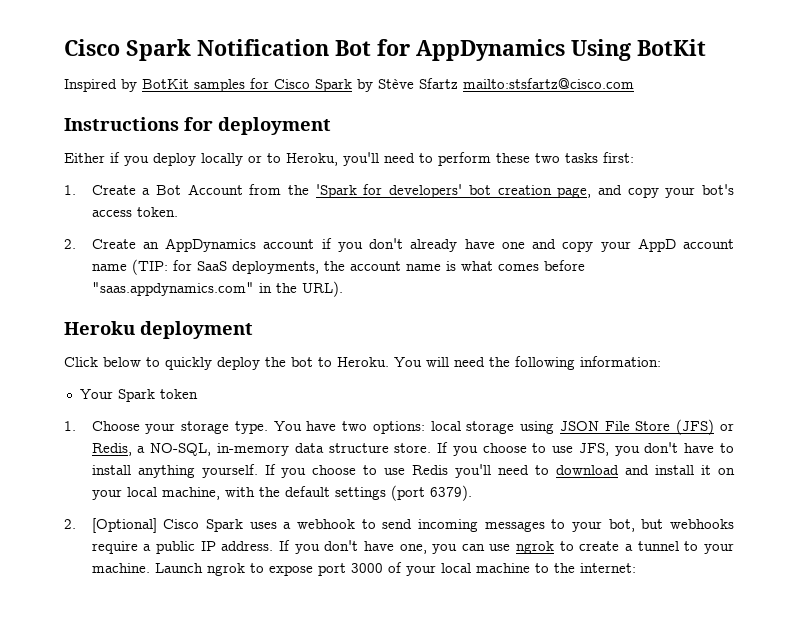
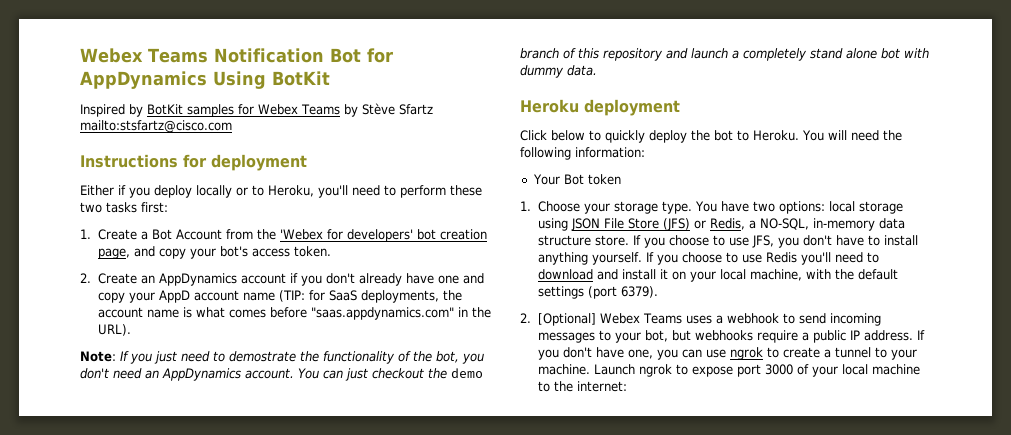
- Cisco Spark Notification Bot for AppDynamics Using BotKit
+ Webex Teams Notification Bot for AppDynamics Using BotKit
- Inspired by BotKit samples for Cisco Spark by Stève Sfartz mailto:stsfartz@cisco.com
+ Inspired by BotKit samples for Webex Teams by Stève Sfartz mailto:stsfartz@cisco.com
- 1. Create a Bot Account from the 'Spark for developers' bot creation page, and copy your bot's access token.
+ 1. Create a Bot Account from the 'Webex for developers' bot creation page, and copy your bot's access token.
+ Note: If you just need to demostrate the functionality of the bot, you don't need an AppDynamics account. You can just checkout the demo branch of this repository and launch a completely stand alone bot with dummy data.
- Your Spark token
+ Your Bot token
- 2. [Optional] Cisco Spark uses a webhook to send incoming messages to your bot, but webhooks require a public IP address.
+ 2. [Optional] Webex Teams uses a webhook to send incoming messages to your bot, but webhooks require a public IP address.

